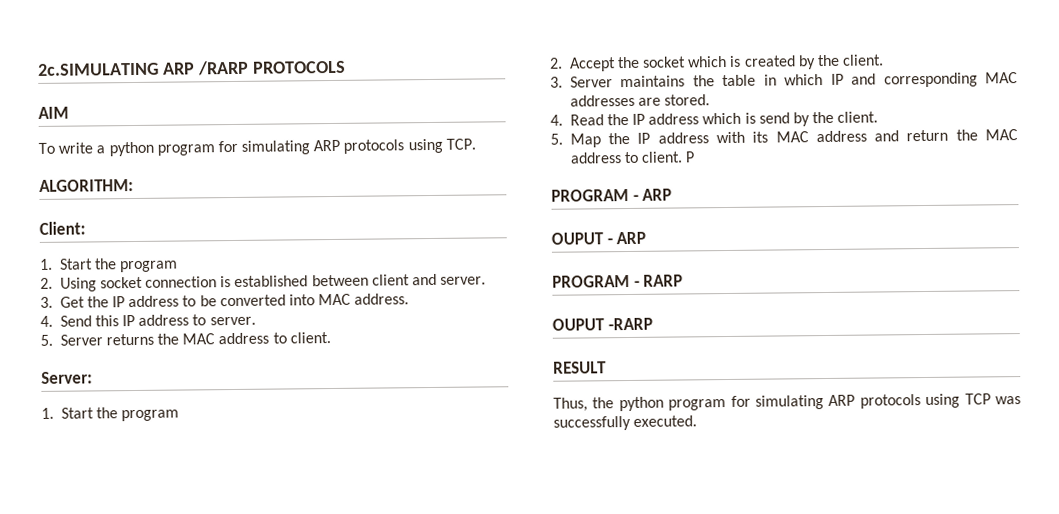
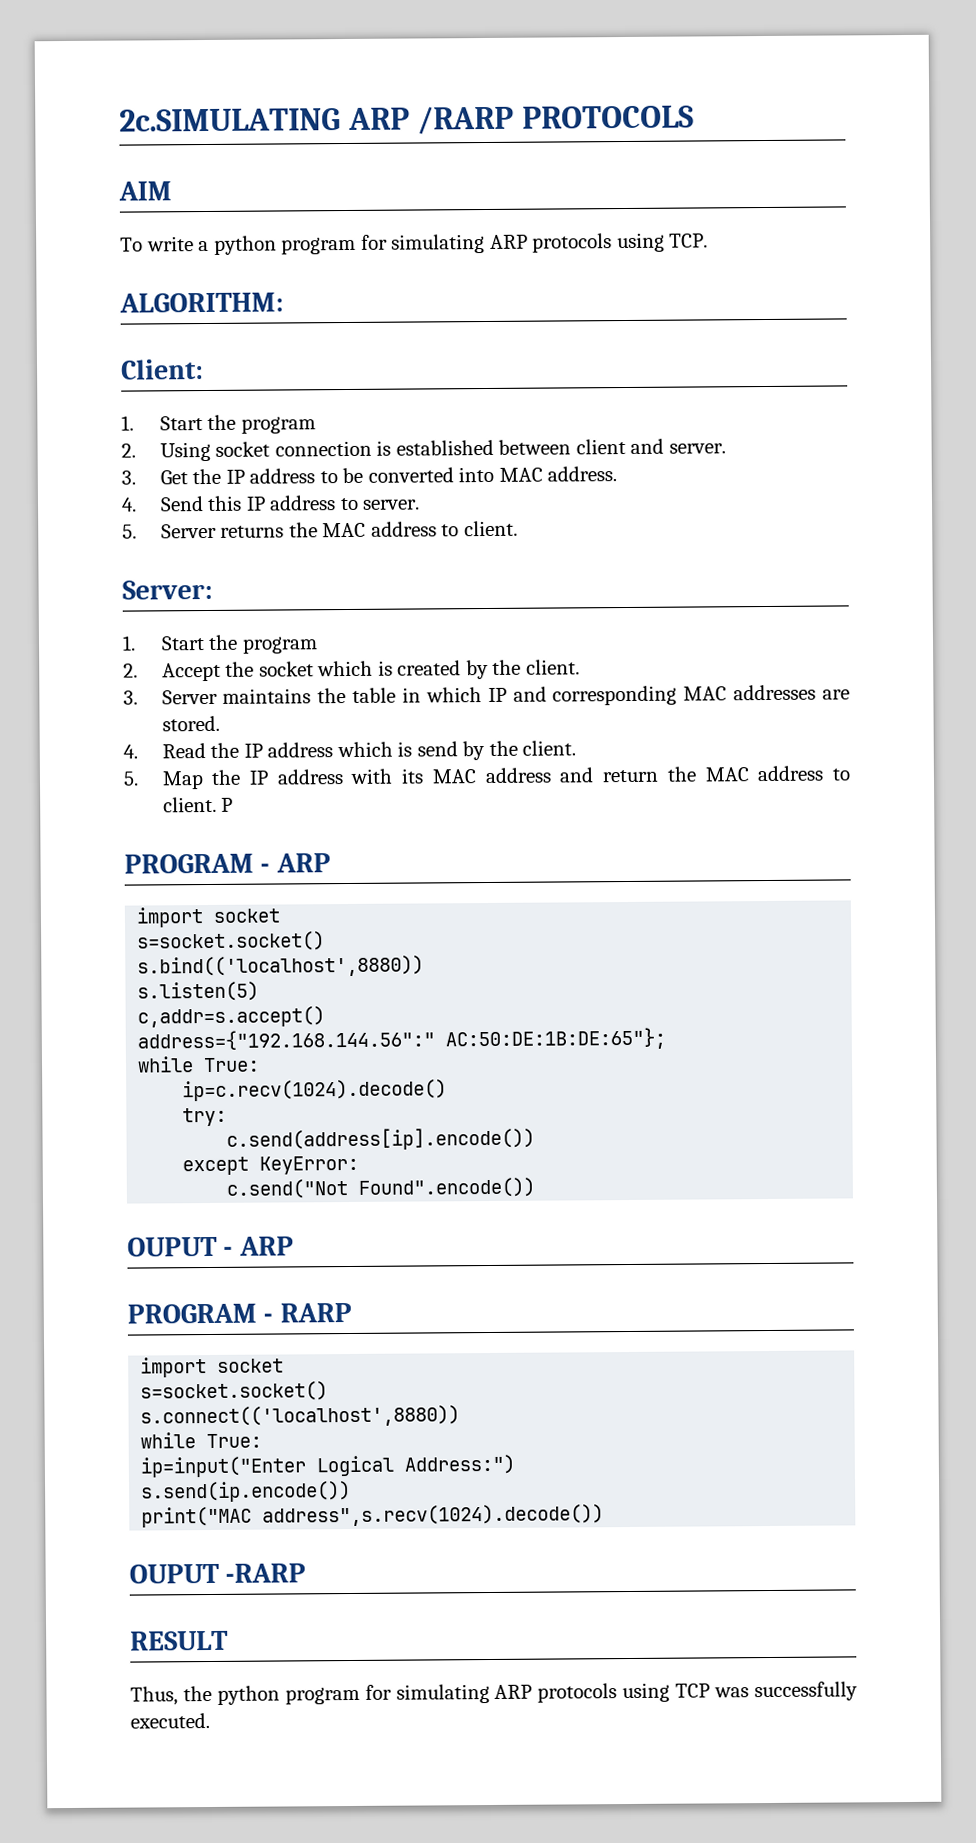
  PROGRAM - ARP
+ import socket
+ s=socket.socket()
+ s.bind(('localhost',8880))
+ s.listen(5)
+ c,addr=s.accept()
+ address={"192.168.144.56":" AC:50:DE:1B:DE:65"};
+ while True:
+ ip=c.recv(1024).decode()
+ try:
+ c.send(address[ip].encode())
+ except KeyError:
+ c.send("Not Found".encode())
  PROGRAM - RARP
+ import socket
+ s=socket.socket()
+ s.connect(('localhost',8880))
+ while True:
+ ip=input("Enter Logical Address:")
+ s.send(ip.encode())
+ print("MAC address",s.recv(1024).decode())

